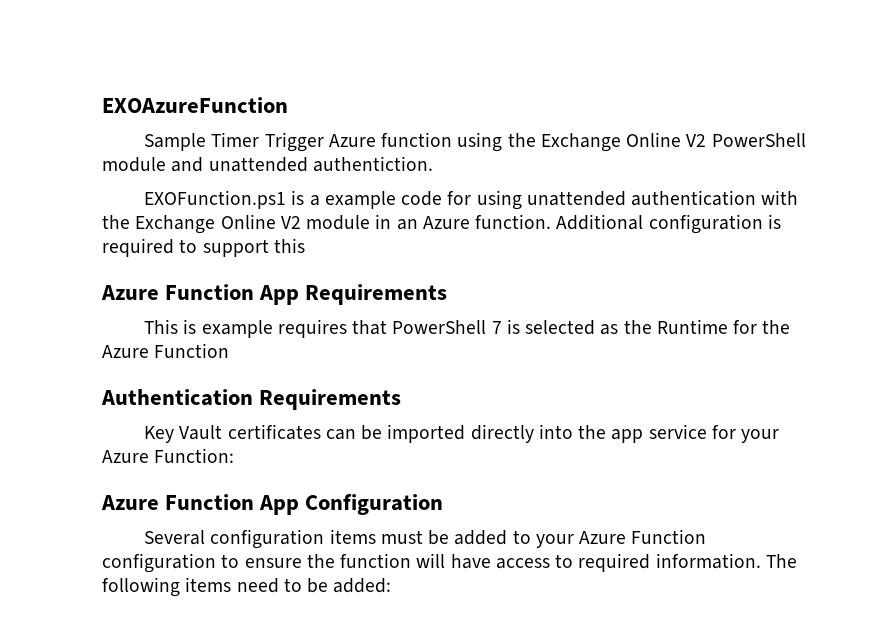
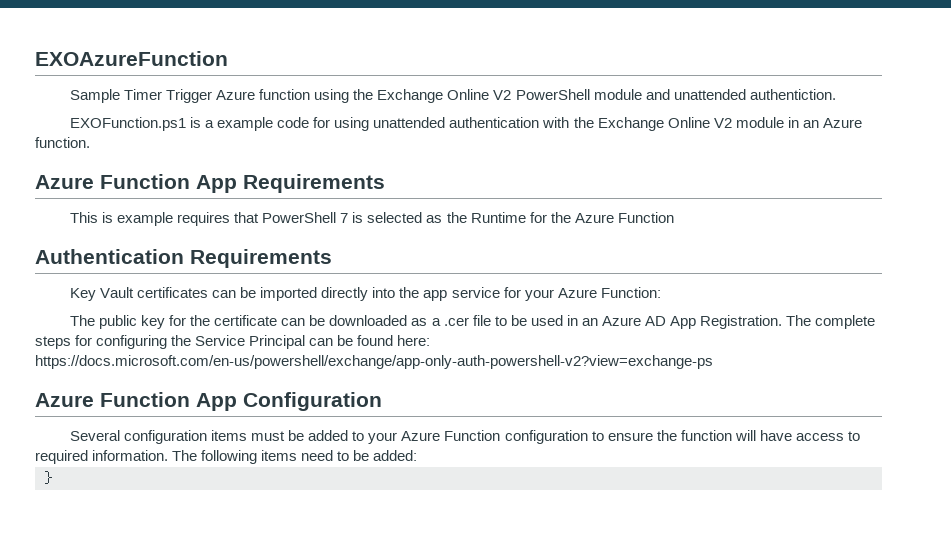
- Additional configuration is required to support this
+ The public key for the certificate can be downloaded as a .cer file to be used in an Azure AD App Registration. The complete steps for configuring the Service Principal can be found here: https://docs.microsoft.com/en-us/powershell/exchange/app-only-auth-powershell-v2?view=exchange-ps
+ }

